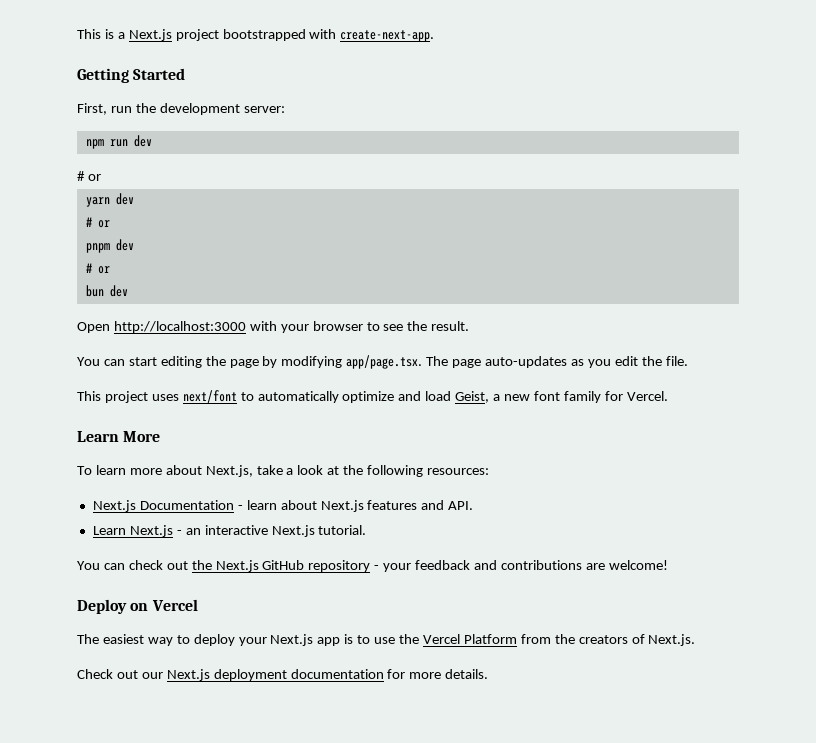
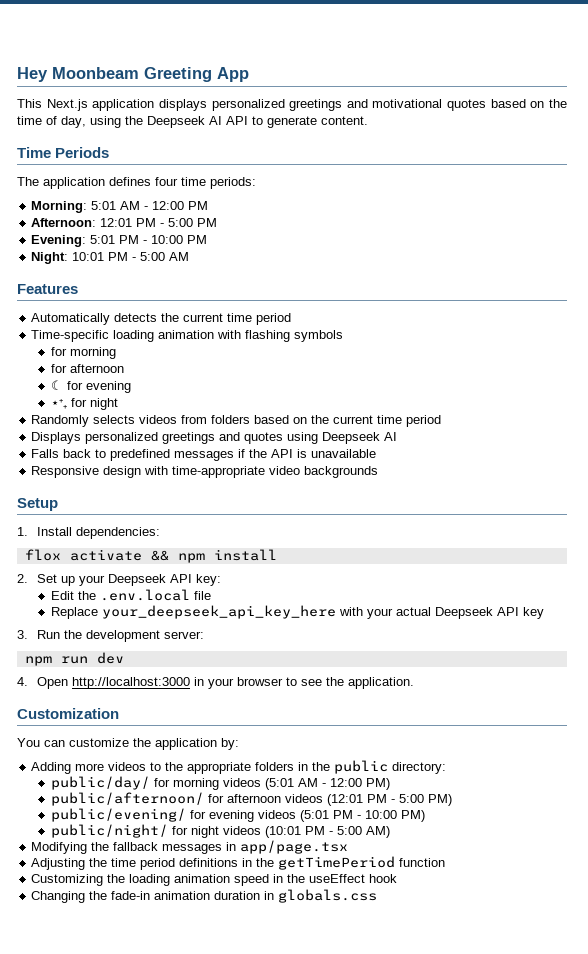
- This is a Next.js project bootstrapped with create-next-app.
- Getting Started
- First, run the development server:
+ Hey Moonbeam Greeting App
+ This Next.js application displays personalized greetings and motivational quotes based on the time of day, using the Deepseek AI API to generate content.
+ Time Periods
+ The application defines four time periods:
+ Morning: 5:01 AM - 12:00 PM
+ Afternoon: 12:01 PM - 5:00 PM
+ Evening: 5:01 PM - 10:00 PM
+ Night: 10:01 PM - 5:00 AM
+ Features
+ Automatically detects the current time period
+ Time-specific loading animation with flashing symbols
+ for morning
+ for afternoon
+ ☾ for evening
+ ⋆⁺₊ for night
+ Randomly selects videos from folders based on the current time period
+ Displays personalized greetings and quotes using Deepseek AI
+ Falls back to predefined messages if the API is unavailable
+ Responsive design with time-appropriate video backgrounds
+ Setup
+ 1. Install dependencies:
+ flox activate && npm install
+ 2. Set up your Deepseek API key:
+ Edit the .env.local file
+ Replace your_deepseek_api_key_here with your actual Deepseek API key
+ 3. Run the development server:
  npm run dev
- # or
- yarn dev
- # or
- pnpm dev
- # or
- bun dev
- Open http://localhost:3000 with your browser to see the result.
- You can start editing the page by modifying app/page.tsx. The page auto-updates as you edit the file.
- This project uses next/font to automatically optimize and load Geist, a new font family for Vercel.
- Learn More
- To learn more about Next.js, take a look at the following resources:
- Next.js Documentation - learn about Next.js features and API.
- Learn Next.js - an interactive Next.js tutorial.
- You can check out the Next.js GitHub repository - your feedback and contributions are welcome!
- Deploy on Vercel
- The easiest way to deploy your Next.js app is to use the Vercel Platform from the creators of Next.js.
- Check out our Next.js deployment documentation for more details.
+ 4. Open http://localhost:3000 in your browser to see the application.
+ Customization
+ You can customize the application by:
+ Adding more videos to the appropriate folders in the public directory:
+ public/day/ for morning videos (5:01 AM - 12:00 PM)
+ public/afternoon/ for afternoon videos (12:01 PM - 5:00 PM)
+ public/evening/ for evening videos (5:01 PM - 10:00 PM)
+ public/night/ for night videos (10:01 PM - 5:00 AM)
+ Modifying the fallback messages in app/page.tsx
+ Adjusting the time period definitions in the getTimePeriod function
+ Customizing the loading animation speed in the useEffect hook
+ Changing the fade-in animation duration in globals.css

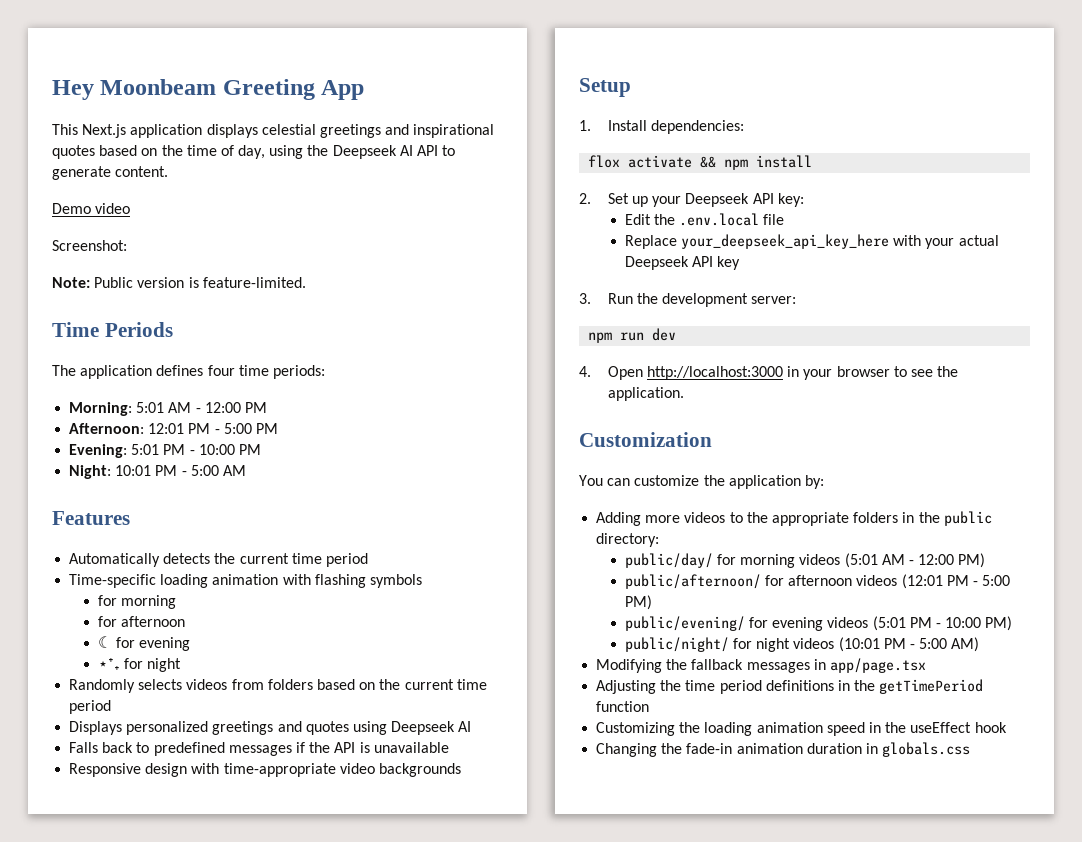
- This Next.js application displays personalized greetings and motivational quotes based on the time of day, using the Deepseek AI API to generate content.
+ This Next.js application displays celestial greetings and inspirational quotes based on the time of day, using the Deepseek AI API to generate content.
+ Demo video
+ Screenshot:
+ Note: Public version is feature-limited.

